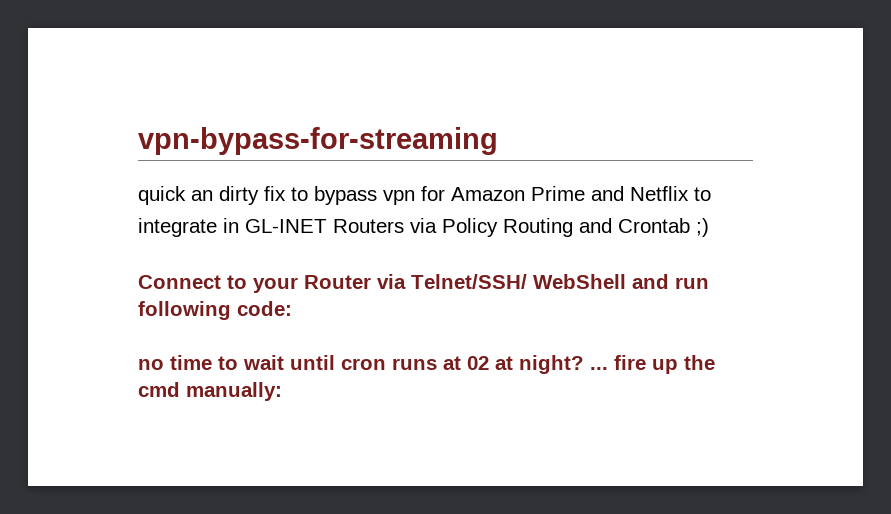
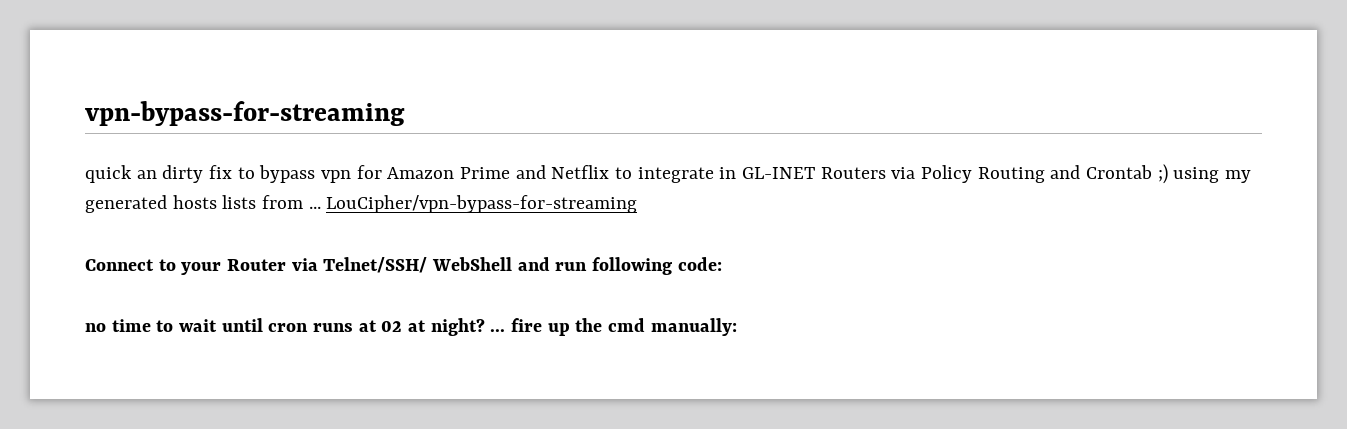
- quick an dirty fix to bypass vpn for Amazon Prime and Netflix to integrate in GL-INET Routers via Policy Routing and Crontab ;)
+ quick an dirty fix to bypass vpn for Amazon Prime and Netflix to integrate in GL-INET Routers via Policy Routing and Crontab ;) using my generated hosts lists from ... LouCipher/vpn-bypass-for-streaming

